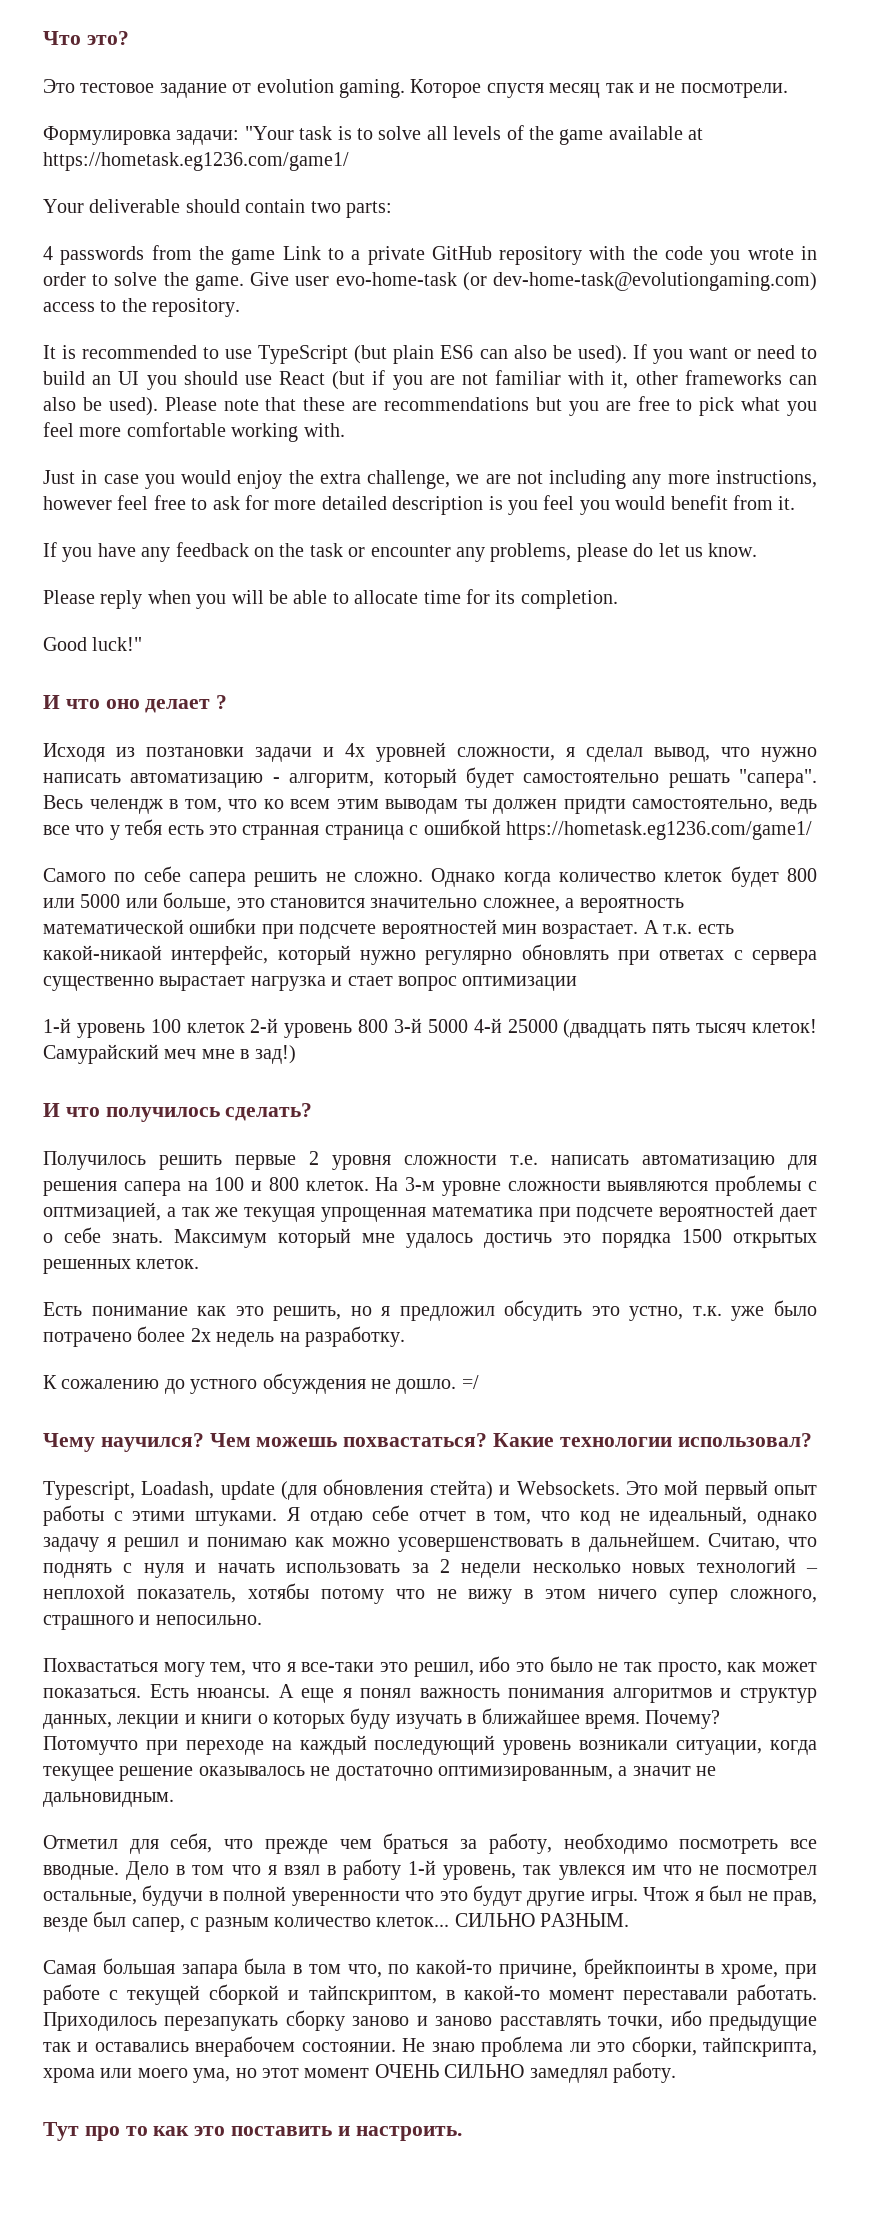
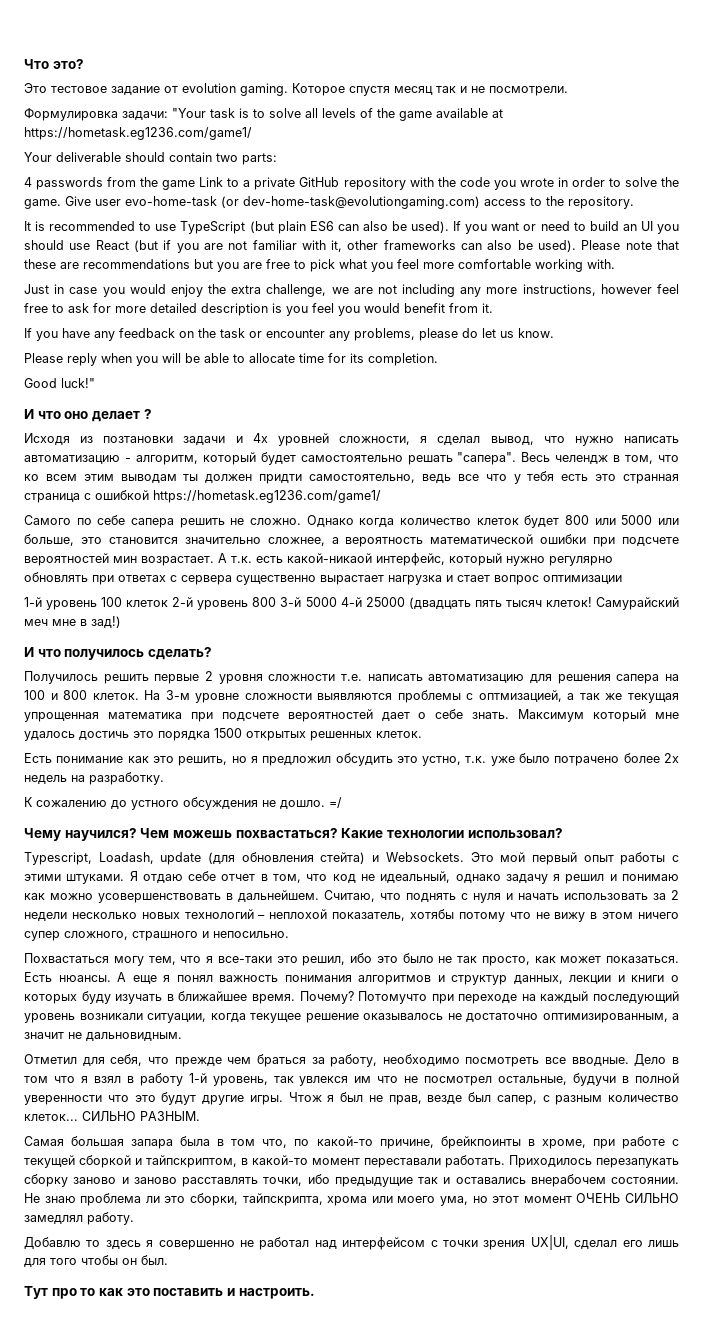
+ Добавлю то здесь я совершенно не работал над интерфейсом с точки зрения UX|UI, сделал его лишь для того чтобы он был.

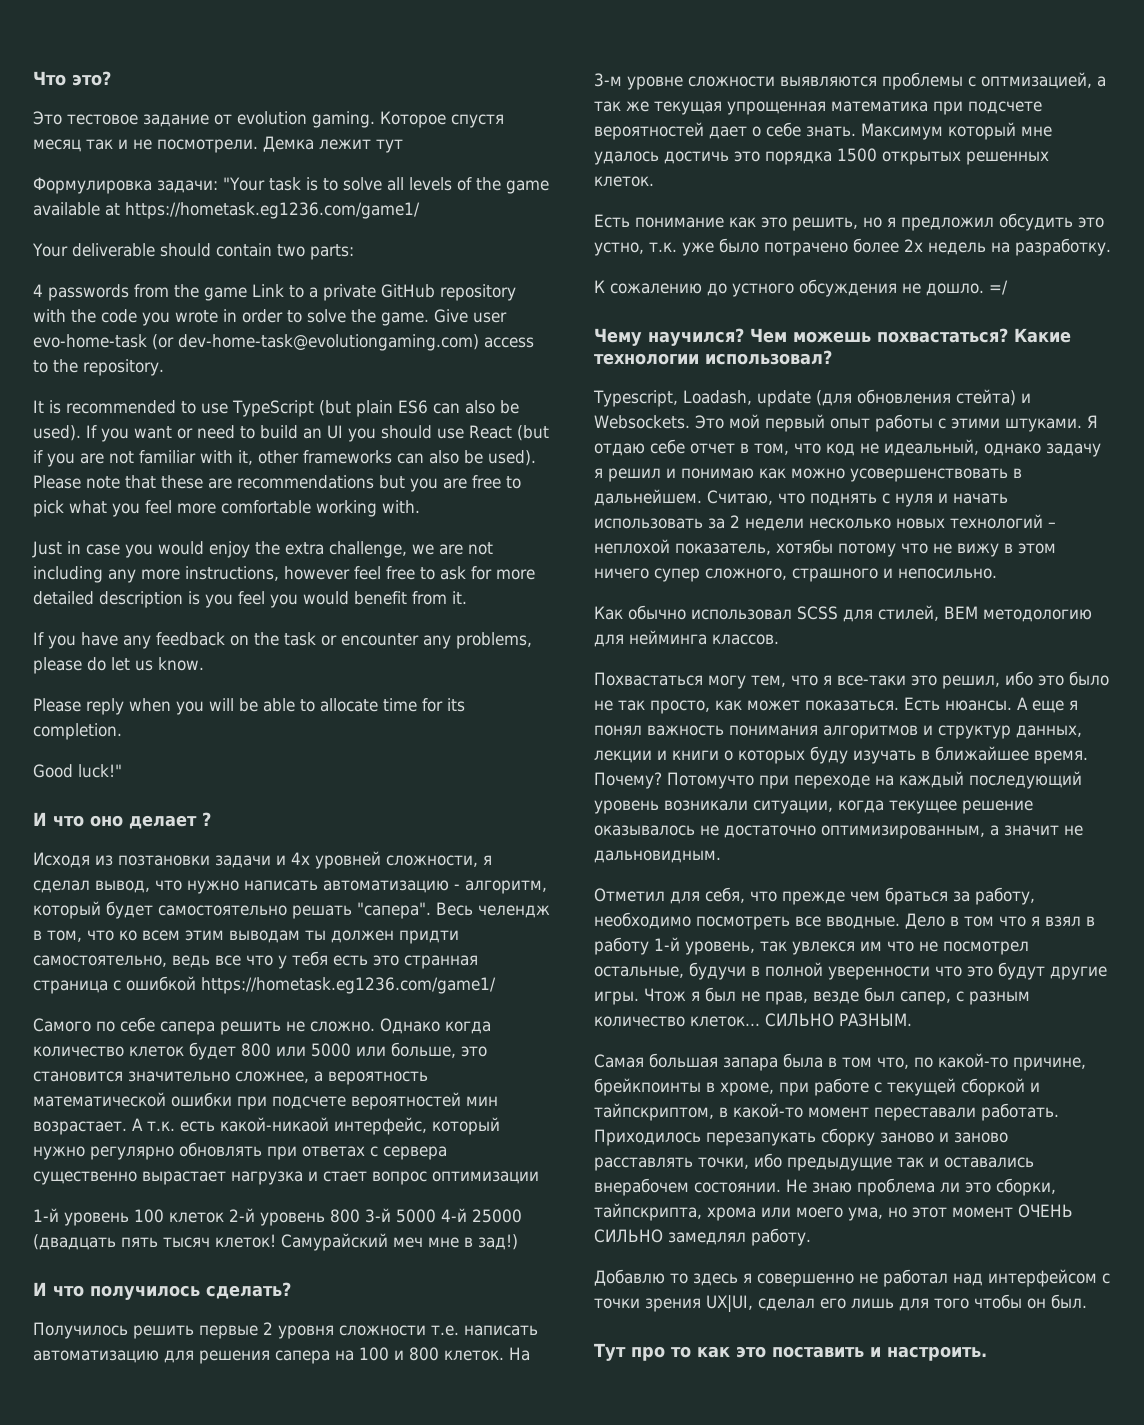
+ Демка лежит тут
+ Как обычно использовал SCSS для стилей, BEM методологию для нейминга классов.

